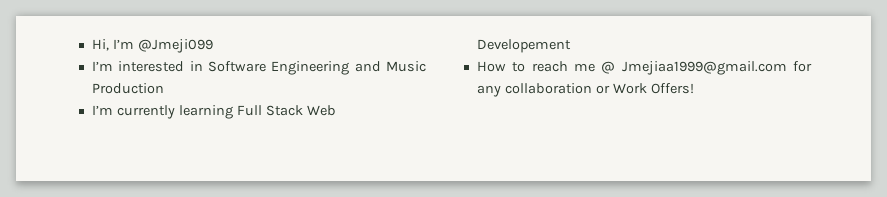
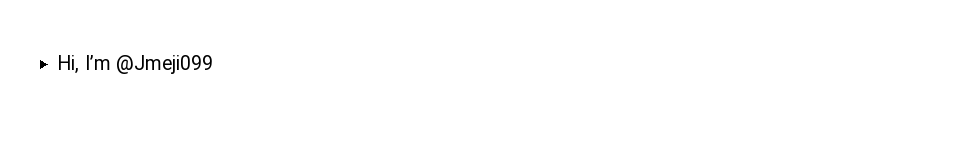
- I’m interested in Software Engineering and Music Production
- I’m currently learning Full Stack Web Developement
- How to reach me @ Jmejiaa1999@gmail.com for any collaboration or Work Offers!

